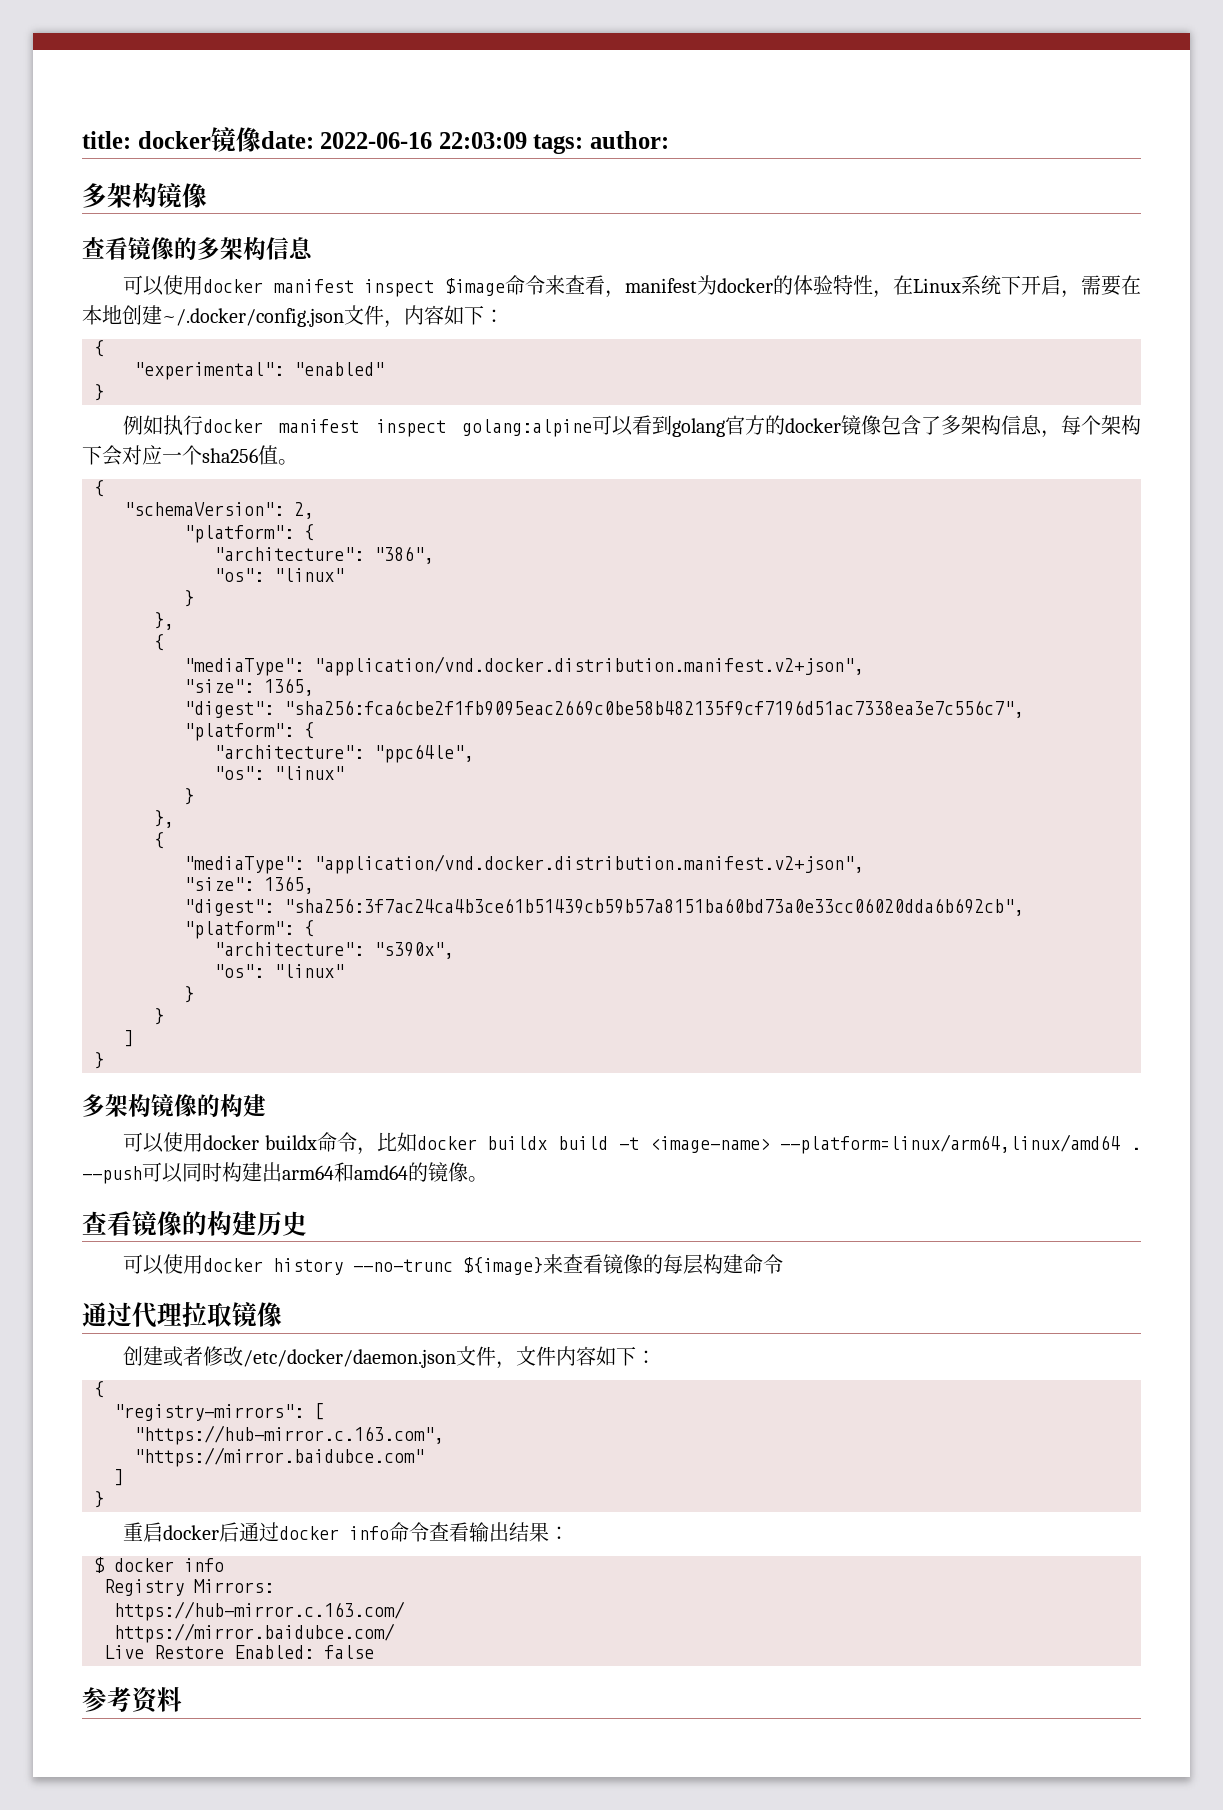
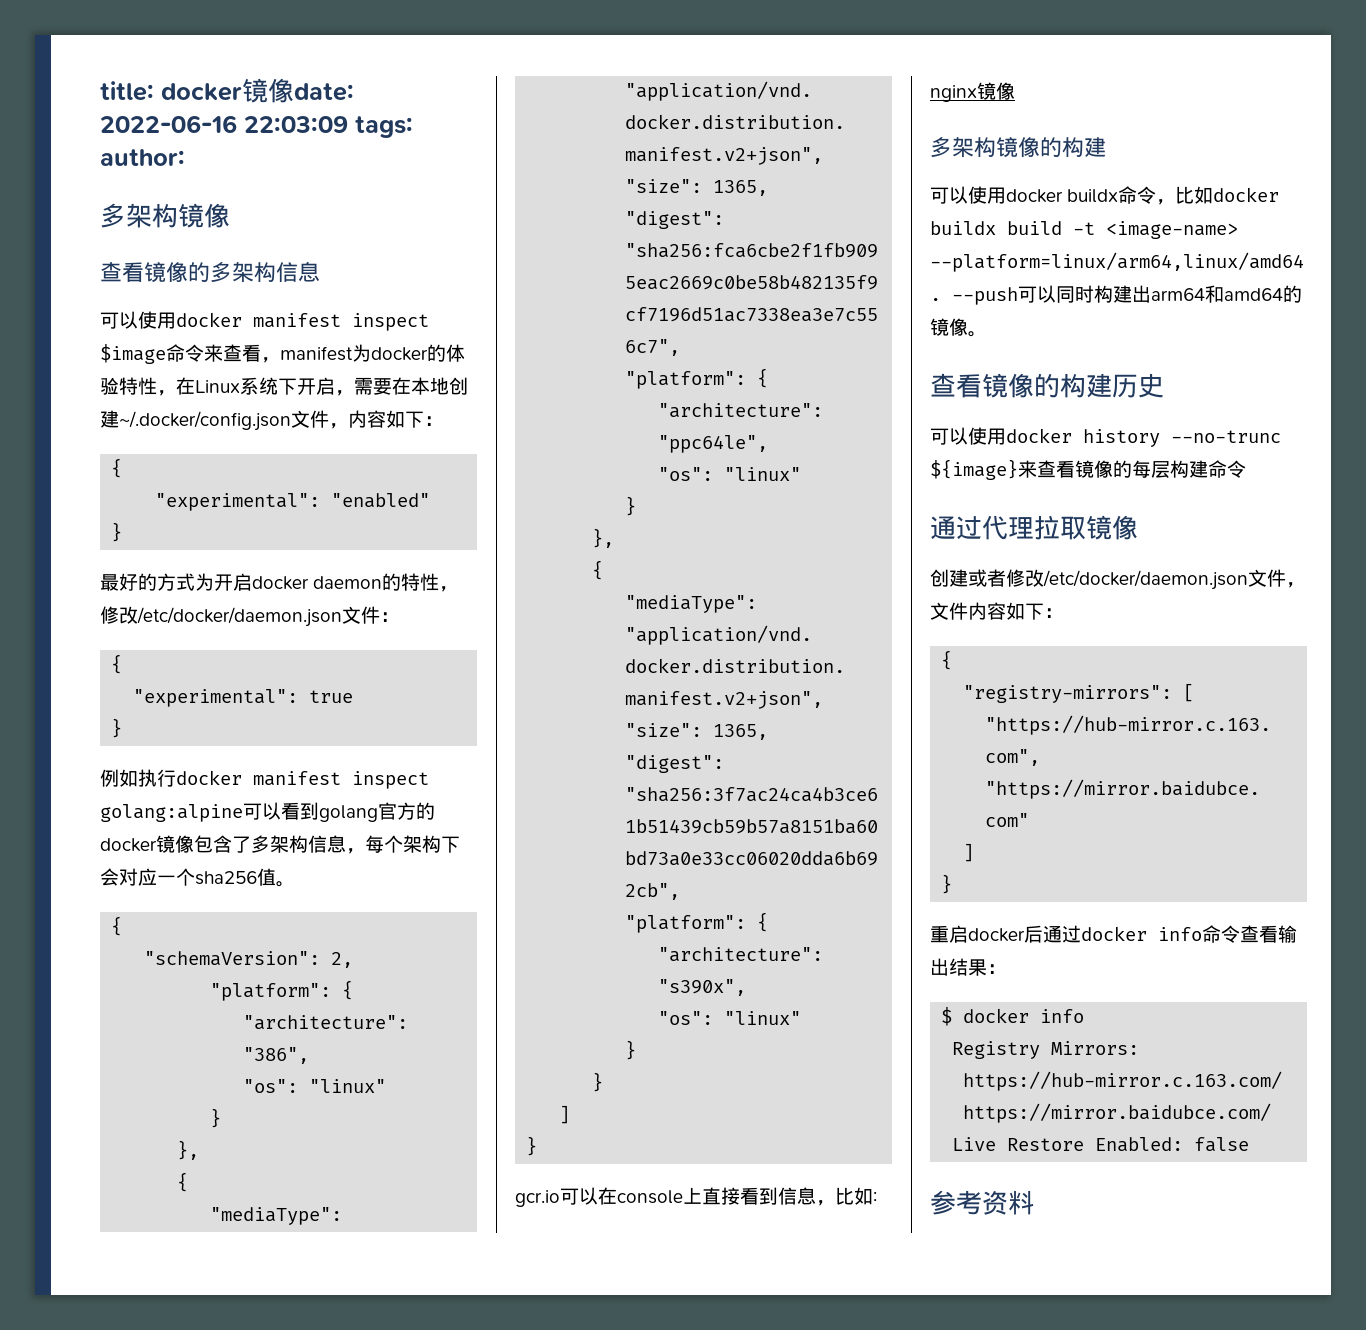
+ 最好的方式为开启docker daemon的特性，修改/etc/docker/daemon.json文件：
+ {
+ "experimental": true
+ }
+ gcr.io可以在console上直接看到信息，比如: nginx镜像

